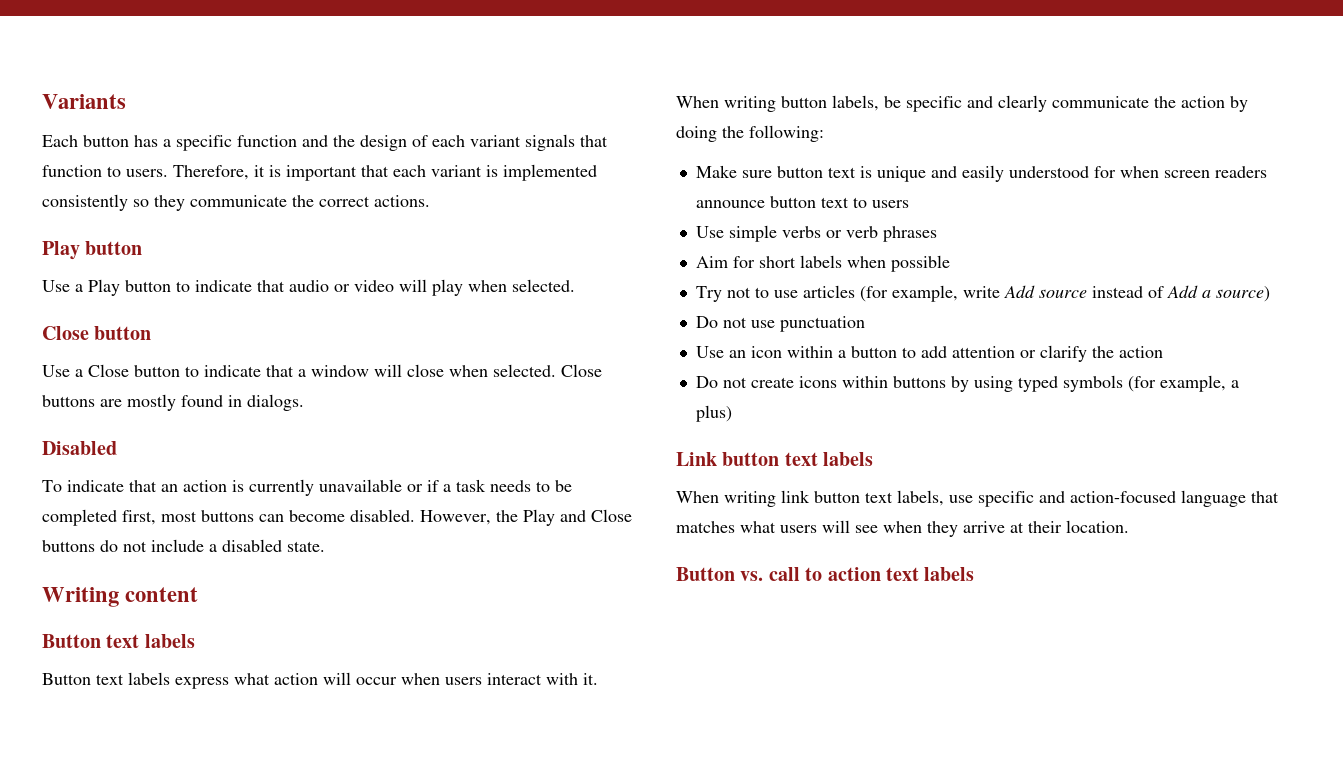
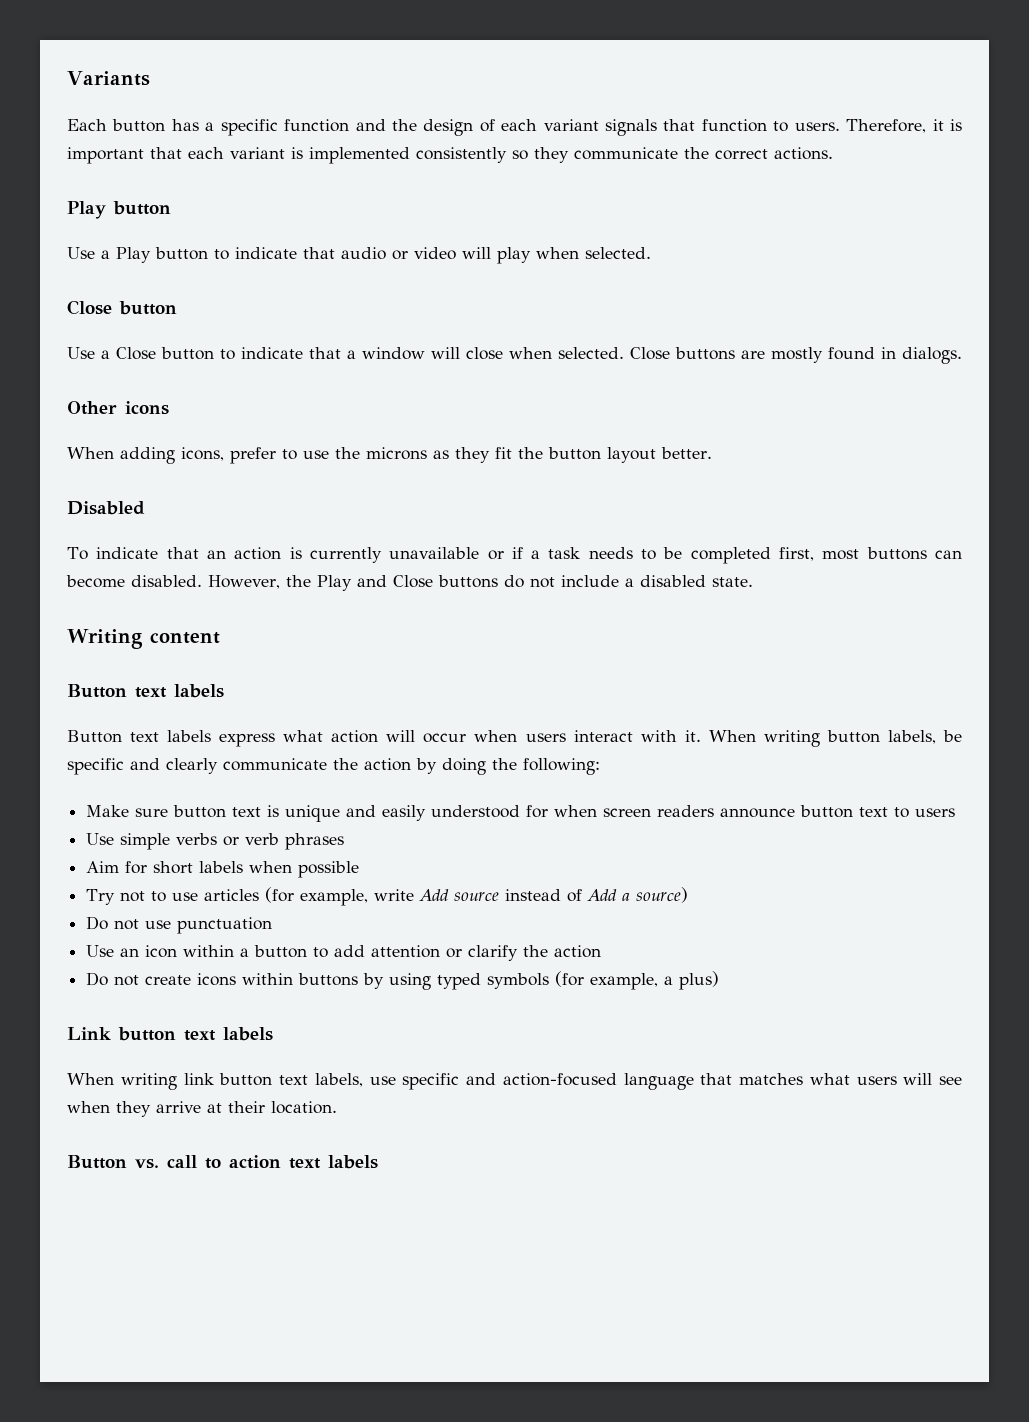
+ Other icons
+ When adding icons, prefer to use the microns as they fit the button layout better.

